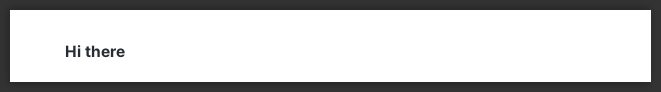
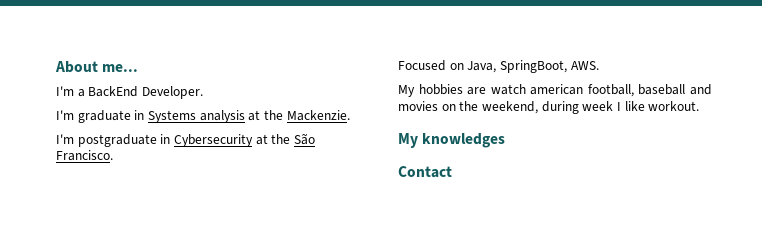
- Hi there
+ About me...
+ I'm a BackEnd Developer.
+ I'm graduate in Systems analysis at the Mackenzie.
+ I'm postgraduate in Cybersecurity at the São Francisco.
+ Focused on Java, SpringBoot, AWS.
+ My hobbies are watch american football, baseball and movies on the weekend, during week I like workout.
+ My knowledges
+ Contact

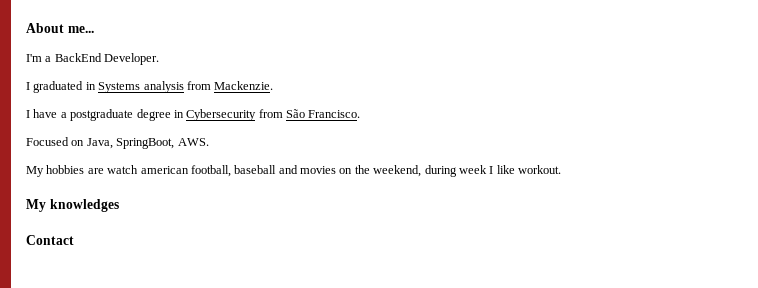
- I'm graduate in Systems analysis at the Mackenzie.
+ I graduated in Systems analysis from Mackenzie.
- I'm postgraduate in Cybersecurity at the São Francisco.
+ I have a postgraduate degree in Cybersecurity from São Francisco.

